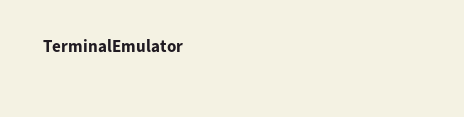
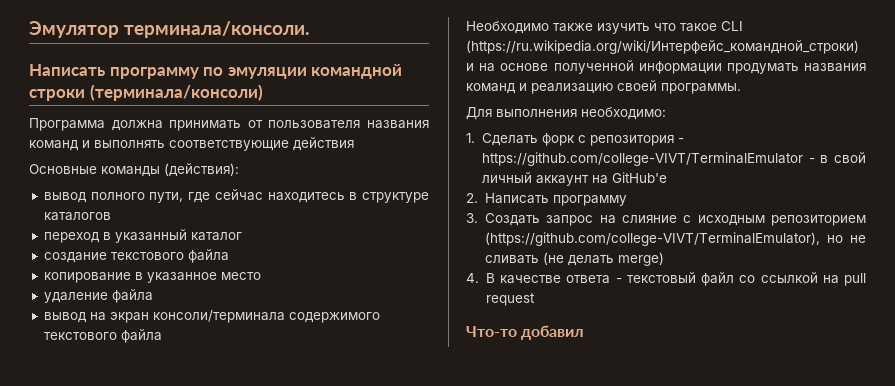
- TerminalEmulator
+ Эмулятор терминала/консоли.
+ Написать программу по эмуляции командной строки (терминала/консоли)
+ Программа должна принимать от пользователя названия команд и выполнять соответствующие действия
+ Основные команды (действия):
+ вывод полного пути, где сейчас находитесь в структуре каталогов
+ переход в указанный каталог
+ создание текстового файла
+ копирование в указанное место
+ удаление файла
+ вывод на экран консоли/терминала содержимого текстового файла
+ Необходимо также изучить что такое CLI (https://ru.wikipedia.org/wiki/Интерфейс_командной_строки) и на основе полученной информации продумать названия команд и реализацию своей программы.
+ Для выполнения необходимо:
+ 1. Сделать форк с репозитория - https://github.com/college-VIVT/TerminalEmulator - в свой личный аккаунт на GitHub'е
+ 2. Написать программу
+ 3. Создать запрос на слияние с исходным репозиторием (https://github.com/college-VIVT/TerminalEmulator), но не сливать (не делать merge)
+ 4. В качестве ответа - текстовый файл со ссылкой на pull request
+ Что-то добавил

